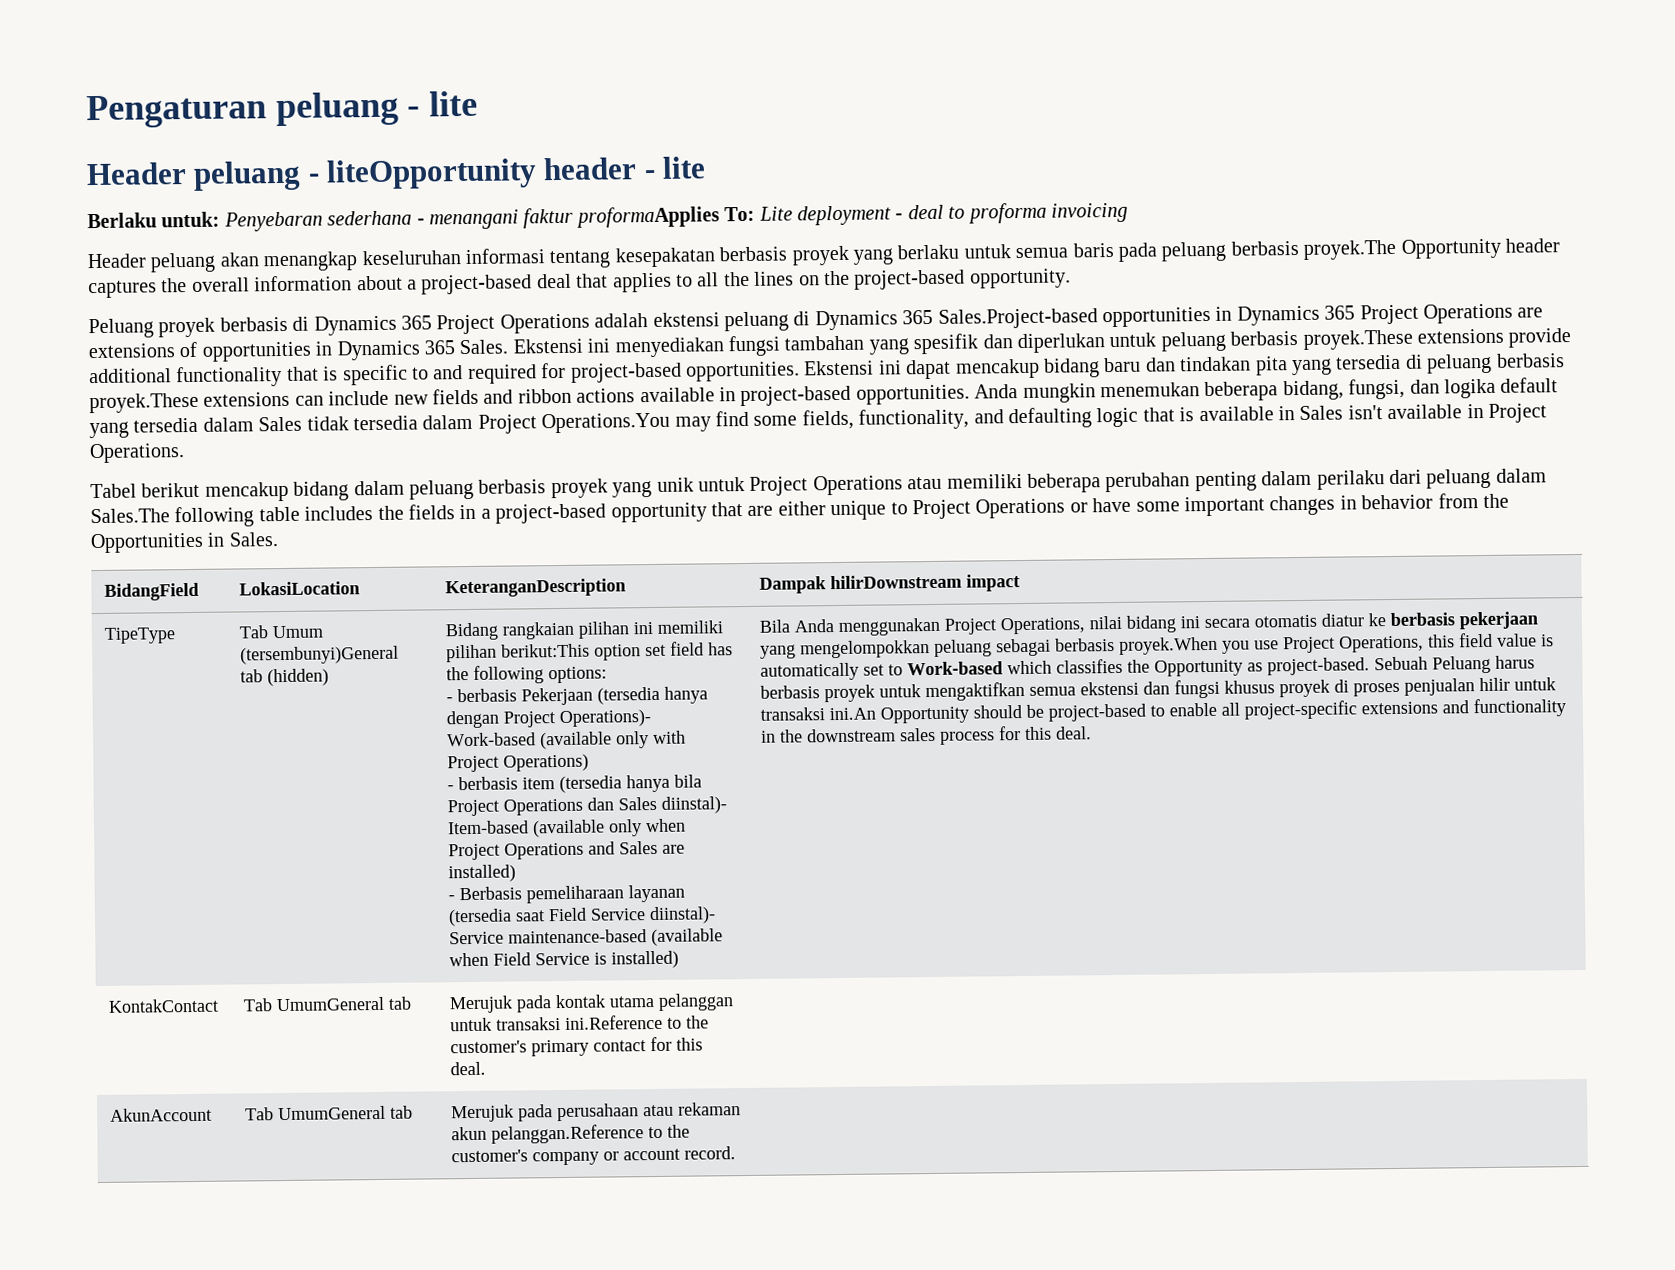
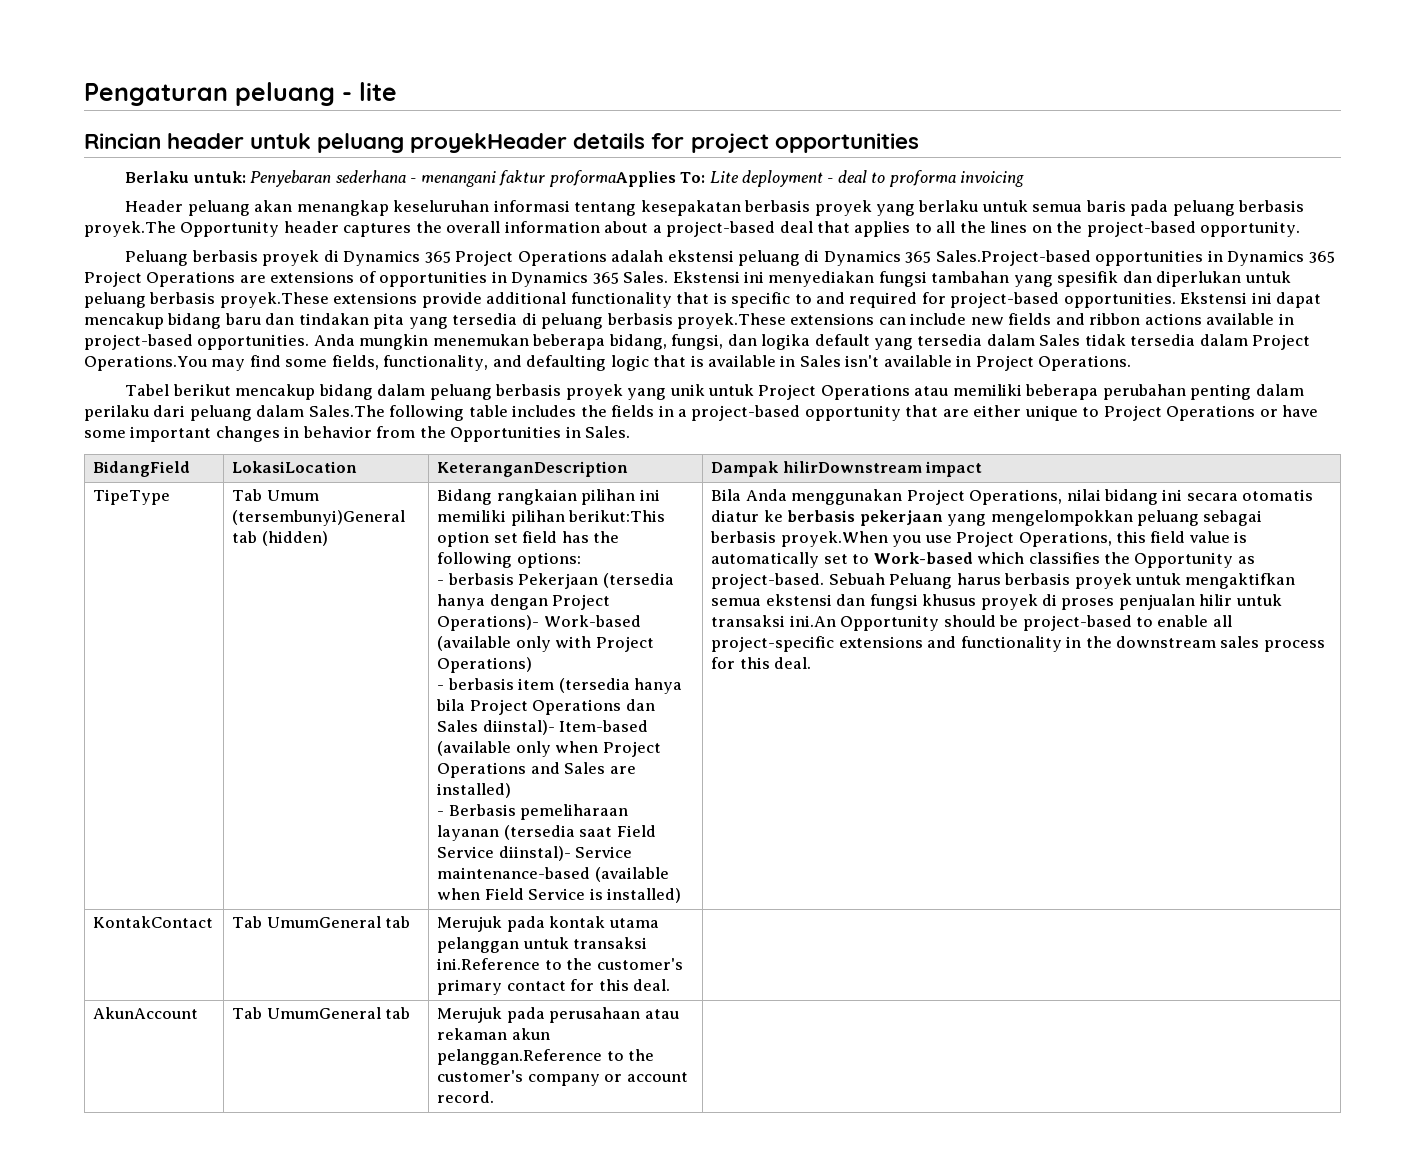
- Header peluang - liteOpportunity header - lite
+ Rincian header untuk peluang proyekHeader details for project opportunities
- Peluang proyek berbasis di Dynamics 365 Project Operations adalah ekstensi peluang di Dynamics 365 Sales.Project-based opportunities in Dynamics 365 Project Operations are extensions of opportunities in Dynamics 365 Sales.
+ Peluang berbasis proyek di Dynamics 365 Project Operations adalah ekstensi peluang di Dynamics 365 Sales.Project-based opportunities in Dynamics 365 Project Operations are extensions of opportunities in Dynamics 365 Sales.

